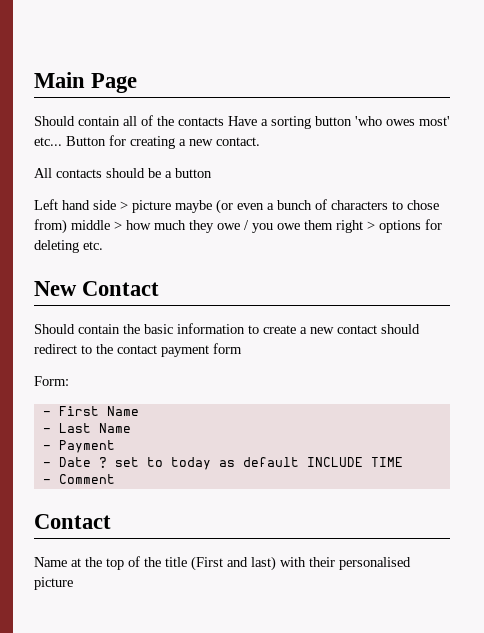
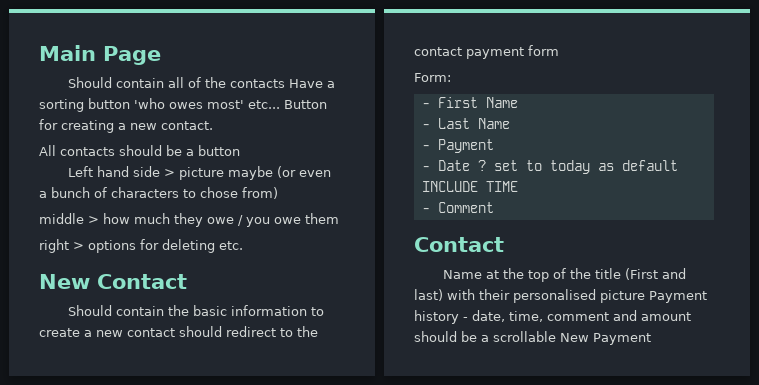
- Left hand side > picture maybe (or even a bunch of characters to chose from) middle > how much they owe / you owe them right > options for deleting etc.
+ Left hand side > picture maybe (or even a bunch of characters to chose from)
+ middle > how much they owe / you owe them
+ right > options for deleting etc.
- Name at the top of the title (First and last) with their personalised picture
+ Name at the top of the title (First and last) with their personalised picture Payment history - date, time, comment and amount should be a scrollable New Payment

